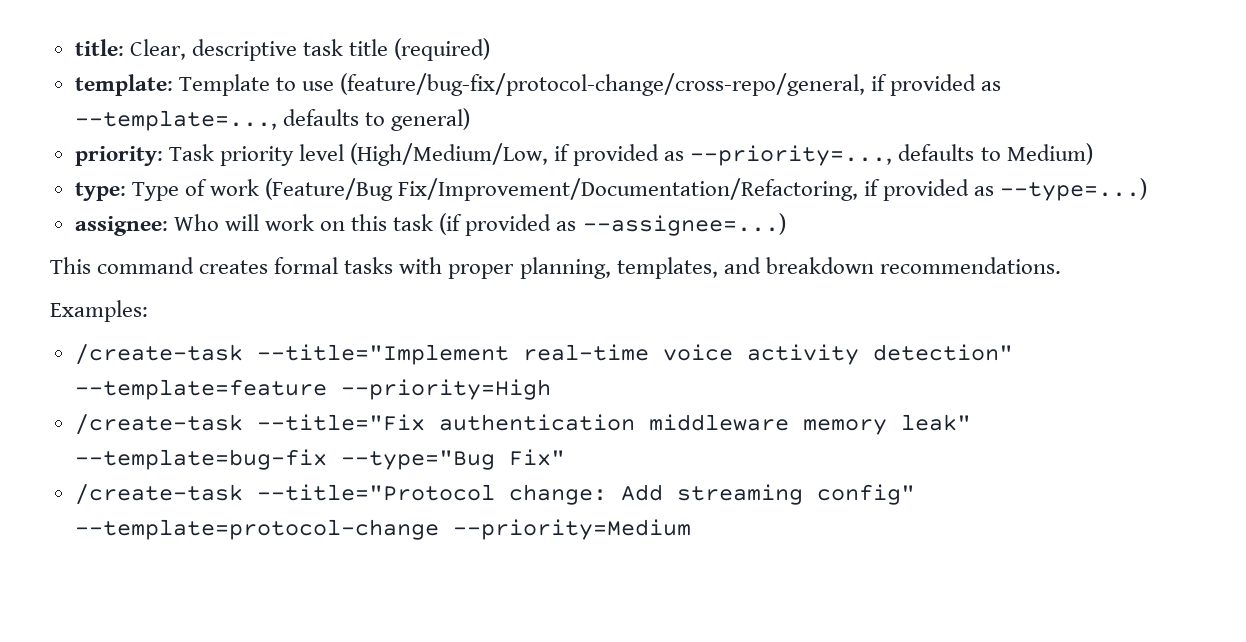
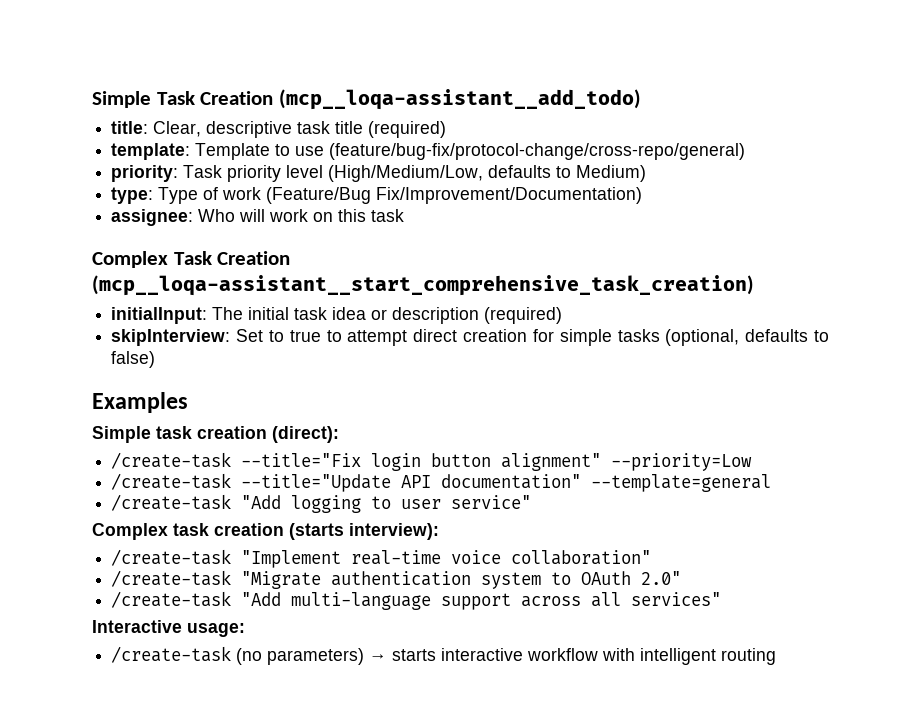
+ Simple Task Creation (mcp__loqa-assistant__add_todo)
- template: Template to use (feature/bug-fix/protocol-change/cross-repo/general, if provided as --template=..., defaults to general)
+ template: Template to use (feature/bug-fix/protocol-change/cross-repo/general)
- priority: Task priority level (High/Medium/Low, if provided as --priority=..., defaults to Medium)
+ priority: Task priority level (High/Medium/Low, defaults to Medium)
- type: Type of work (Feature/Bug Fix/Improvement/Documentation/Refactoring, if provided as --type=...)
+ type: Type of work (Feature/Bug Fix/Improvement/Documentation)
- assignee: Who will work on this task (if provided as --assignee=...)
- This command creates formal tasks with proper planning, templates, and breakdown recommendations.
- Examples:
- /create-task --title="Implement real-time voice activity detection" --template=feature --priority=High
- /create-task --title="Fix authentication middleware memory leak" --template=bug-fix --type="Bug Fix"
- /create-task --title="Protocol change: Add streaming config" --template=protocol-change --priority=Medium
+ assignee: Who will work on this task
+ Complex Task Creation (mcp__loqa-assistant__start_comprehensive_task_creation)
+ initialInput: The initial task idea or description (required)
+ skipInterview: Set to true to attempt direct creation for simple tasks (optional, defaults to false)
+ Examples
+ Simple task creation (direct):
+ /create-task --title="Fix login button alignment" --priority=Low
+ /create-task --title="Update API documentation" --template=general
+ /create-task "Add logging to user service"
+ Complex task creation (starts interview):
+ /create-task "Implement real-time voice collaboration"
+ /create-task "Migrate authentication system to OAuth 2.0"
+ /create-task "Add multi-language support across all services"
+ Interactive usage:
+ /create-task (no parameters) → starts interactive workflow with intelligent routing

